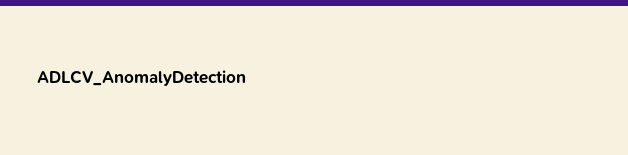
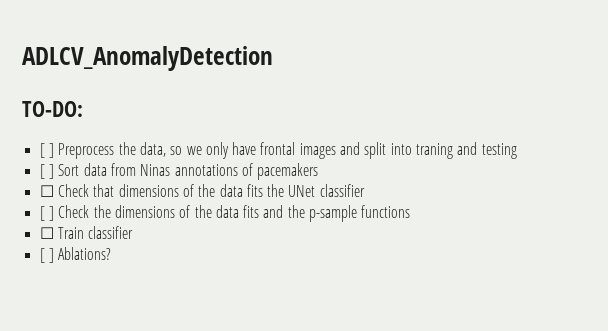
+ TO-DO:
+ [ ] Preprocess the data, so we only have frontal images and split into traning and testing
+ [ ] Sort data from Ninas annotations of pacemakers
+ ☐ Check that dimensions of the data fits the UNet classifier
+ [ ] Check the dimensions of the data fits and the p-sample functions
+ ☐ Train classifier
+ [ ] Ablations?

